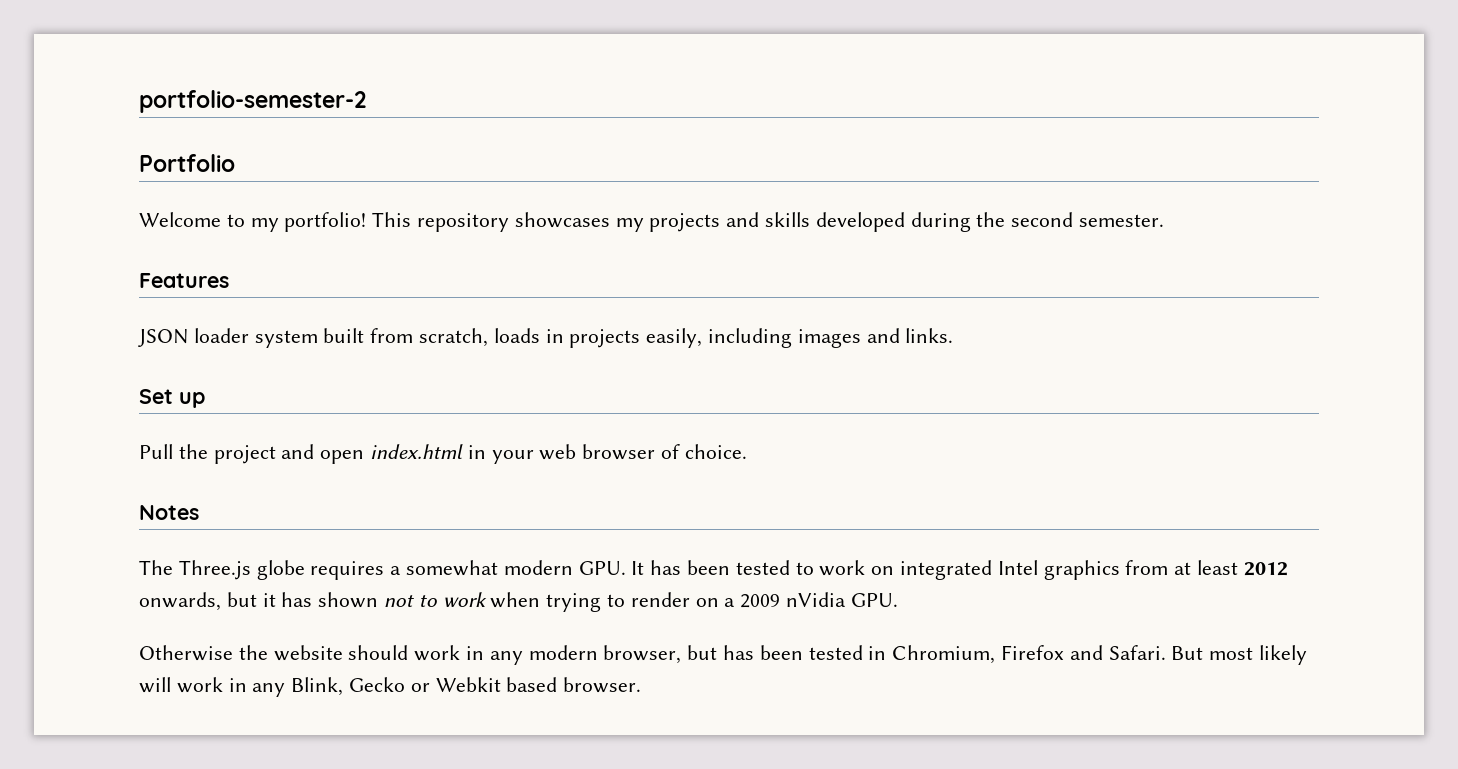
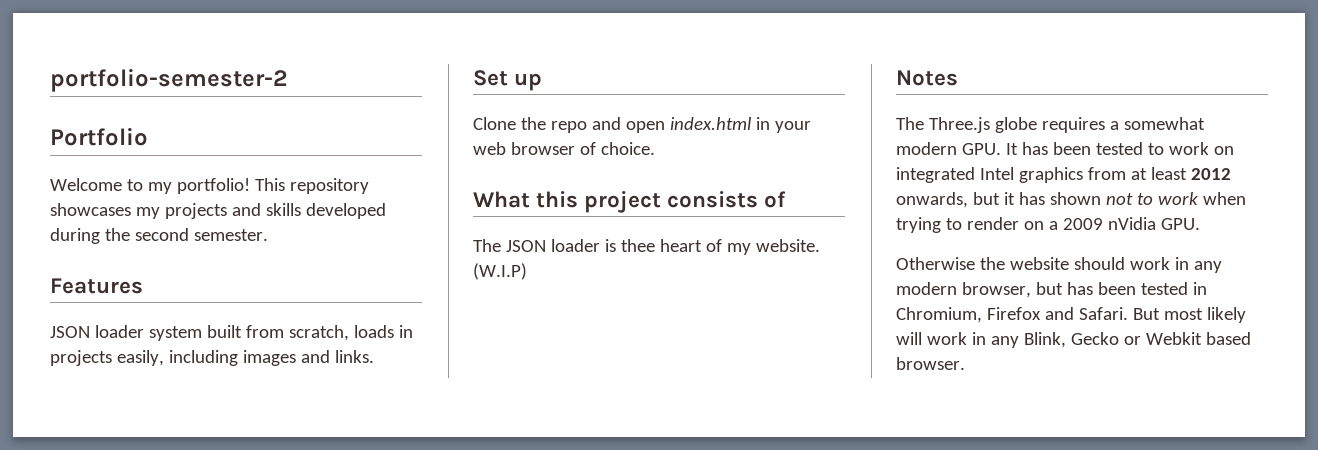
- Pull the project and open index.html in your web browser of choice.
+ Clone the repo and open index.html in your web browser of choice.
+ What this project consists of
+ The JSON loader is thee heart of my website. (W.I.P)

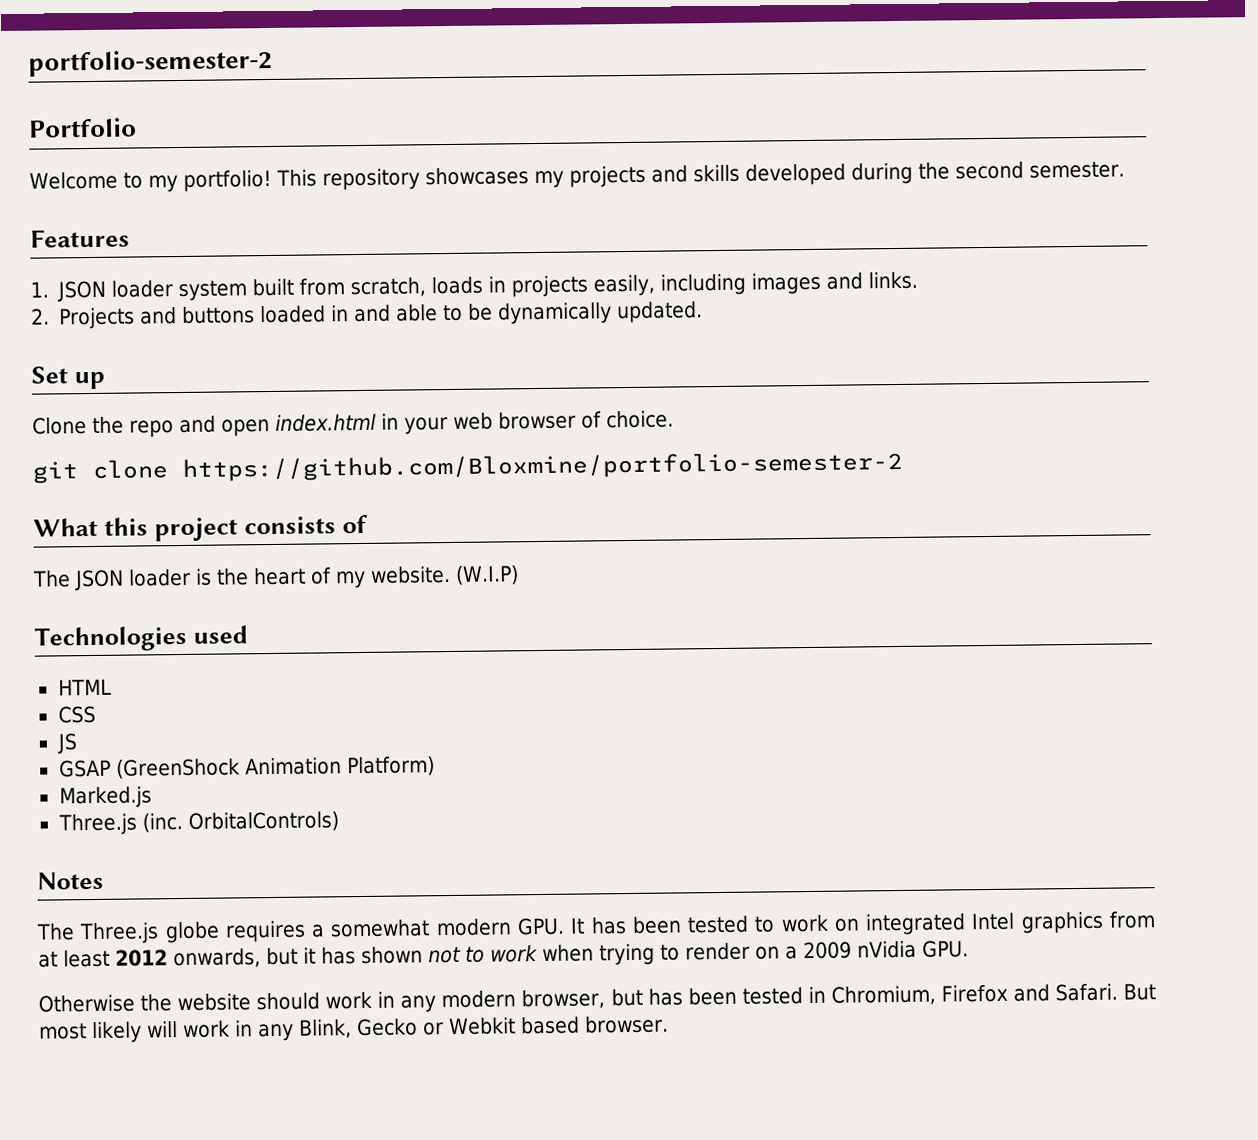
- JSON loader system built from scratch, loads in projects easily, including images and links.
+ 1. JSON loader system built from scratch, loads in projects easily, including images and links.
+ 2. Projects and buttons loaded in and able to be dynamically updated.
+ git clone https://github.com/Bloxmine/portfolio-semester-2
- The JSON loader is thee heart of my website.
+ The JSON loader is the heart of my website.
+ Technologies used
+ HTML
+ CSS
+ JS
+ GSAP (GreenShock Animation Platform)
+ Marked.js
+ Three.js (inc. OrbitalControls)

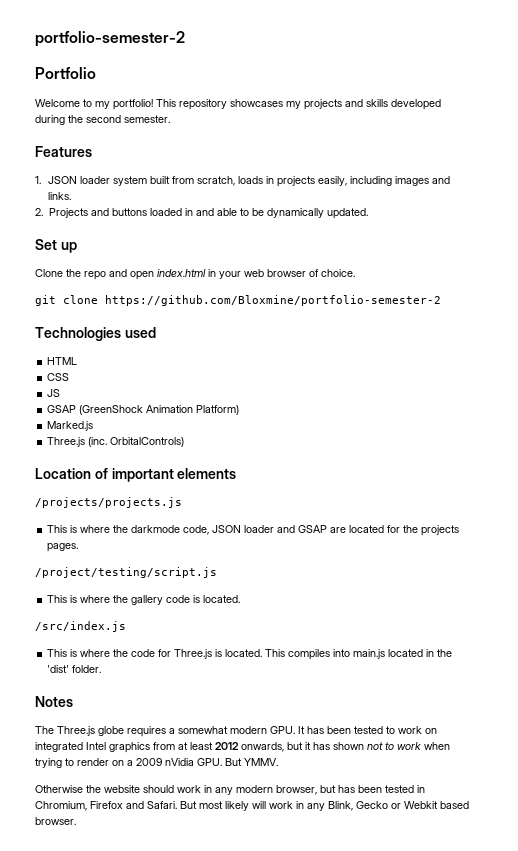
- What this project consists of
- The JSON loader is the heart of my website. (W.I.P)
+ Location of important elements
+ /projects/projects.js
+ This is where the darkmode code, JSON loader and GSAP are located for the projects pages.
+ /project/testing/script.js
+ This is where the gallery code is located.
+ /src/index.js
+ This is where the code for Three.js is located. This compiles into main.js located in the 'dist' folder.
- The Three.js globe requires a somewhat modern GPU. It has been tested to work on integrated Intel graphics from at least 2012 onwards, but it has shown not to work when trying to render on a 2009 nVidia GPU.
+ The Three.js globe requires a somewhat modern GPU. It has been tested to work on integrated Intel graphics from at least 2012 onwards, but it has shown not to work when trying to render on a 2009 nVidia GPU. But YMMV.

